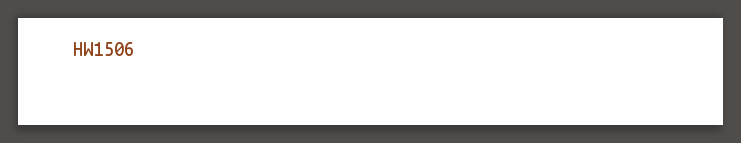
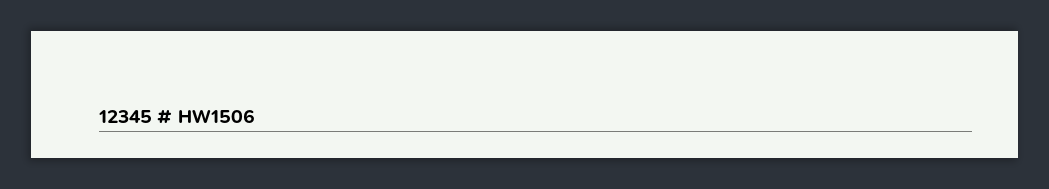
- HW1506
+ 12345 # HW1506

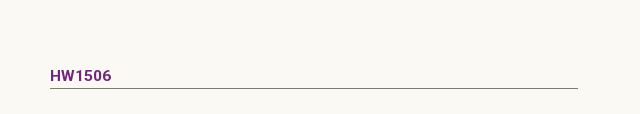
- 12345 # HW1506
+ HW1506

